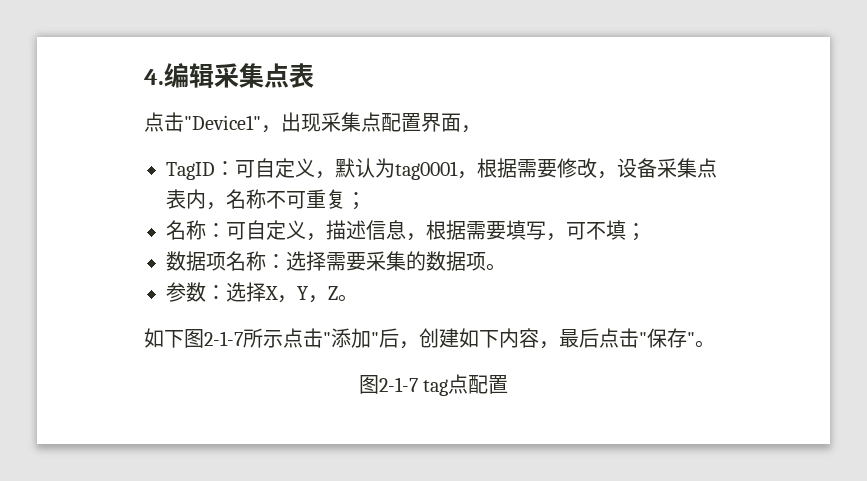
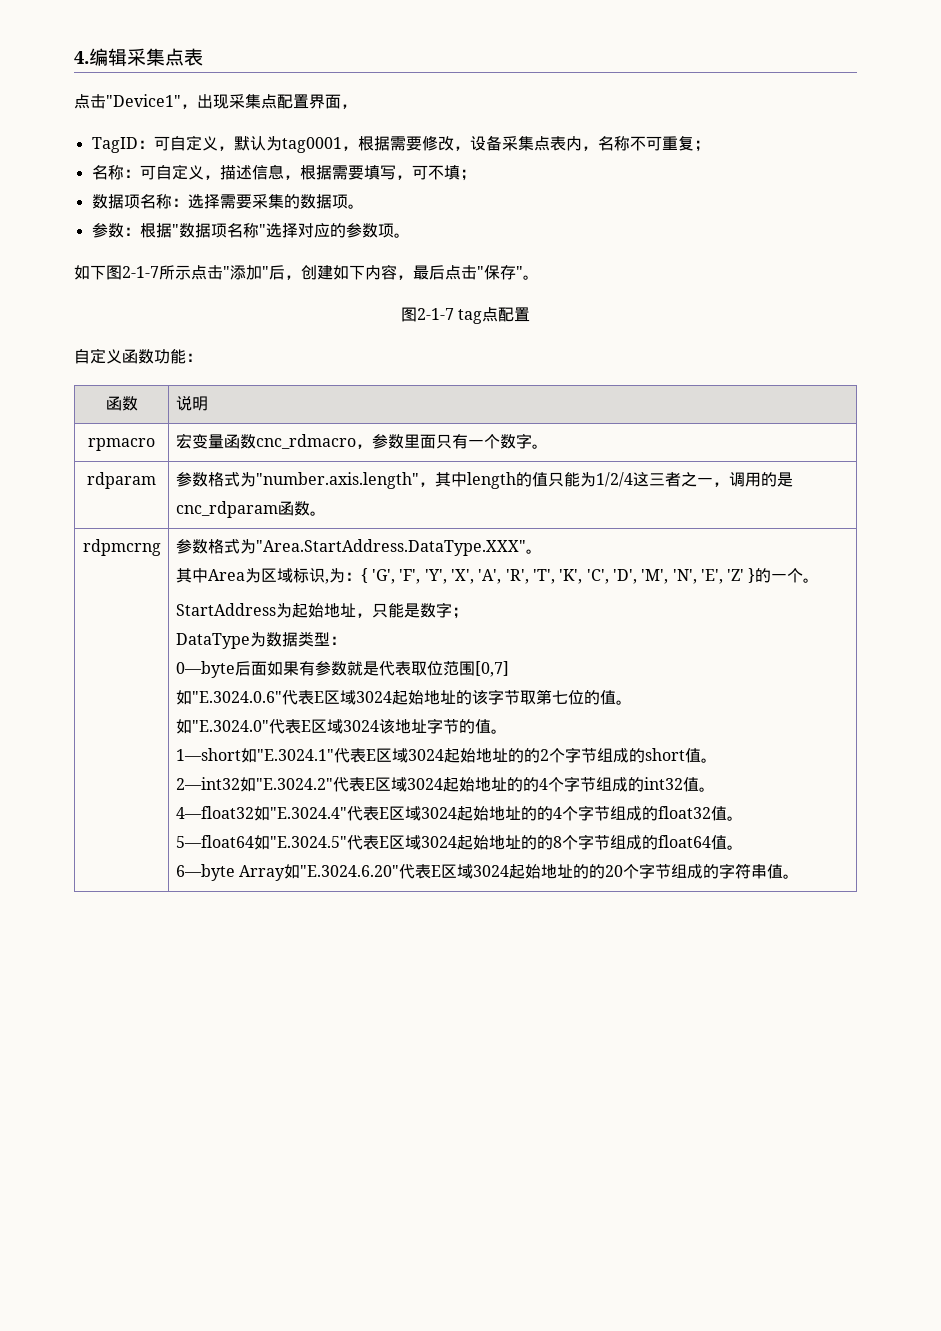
- 参数：选择X，Y，Z。
+ 参数：根据"数据项名称"选择对应的参数项。
+ 自定义函数功能：
+ 函数 | 说明
+ rpmacro | 宏变量函数cnc_rdmacro，参数里面只有一个数字。
+ rdparam | 参数格式为"number.axis.length"，其中length的值只能为1/2/4这三者之一，调用的是cnc_rdparam函数。
+ rdpmcrng | 参数格式为"Area.StartAddress.DataType.XXX"。
+ 其中Area为区域标识,为：{ 'G', 'F', 'Y', 'X', 'A', 'R', 'T', 'K', 'C', 'D', 'M', 'N', 'E', 'Z' }的一个。
+ StartAddress为起始地址，只能是数字；
+ DataType为数据类型：
+ 0—byte后面如果有参数就是代表取位范围[0,7]
+ 如"E.3024.0.6"代表E区域3024起始地址的该字节取第七位的值。
+ 如"E.3024.0"代表E区域3024该地址字节的值。
+ 1—short如"E.3024.1"代表E区域3024起始地址的的2个字节组成的short值。
+ 2—int32如"E.3024.2"代表E区域3024起始地址的的4个字节组成的int32值。
+ 4—float32如"E.3024.4"代表E区域3024起始地址的的4个字节组成的float32值。
+ 5—float64如"E.3024.5"代表E区域3024起始地址的的8个字节组成的float64值。
+ 6—byte Array如"E.3024.6.20"代表E区域3024起始地址的的20个字节组成的字符串值。

